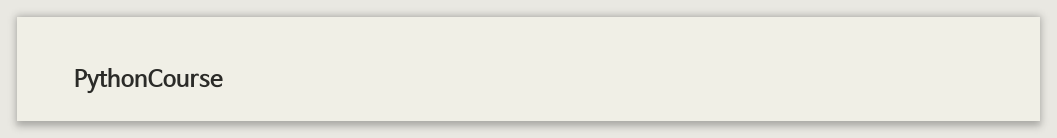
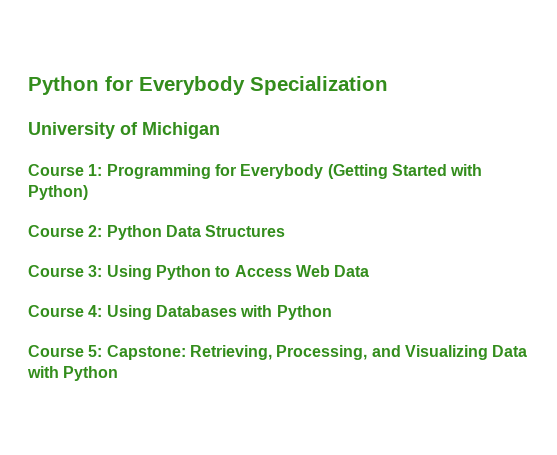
- PythonCourse
+ Python for Everybody Specialization
+ University of Michigan
+ Course 1: Programming for Everybody (Getting Started with Python)
+ Course 2: Python Data Structures
+ Course 3: Using Python to Access Web Data
+ Course 4: Using Databases with Python
+ Course 5: Capstone: Retrieving, Processing, and Visualizing Data with Python

